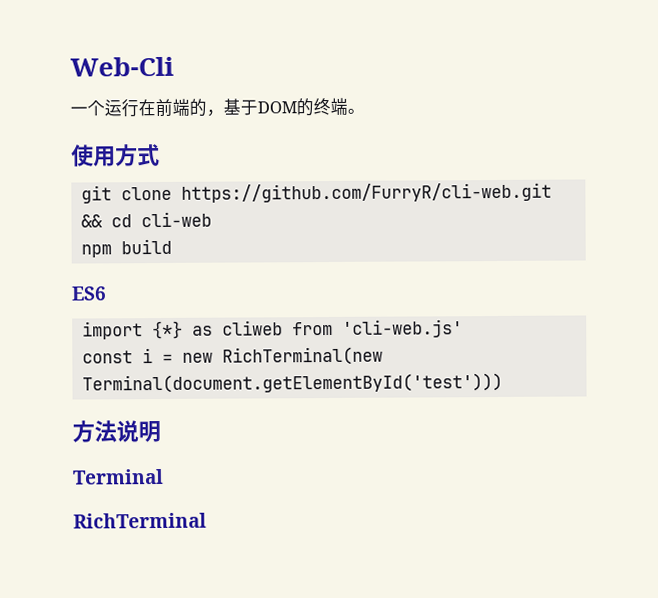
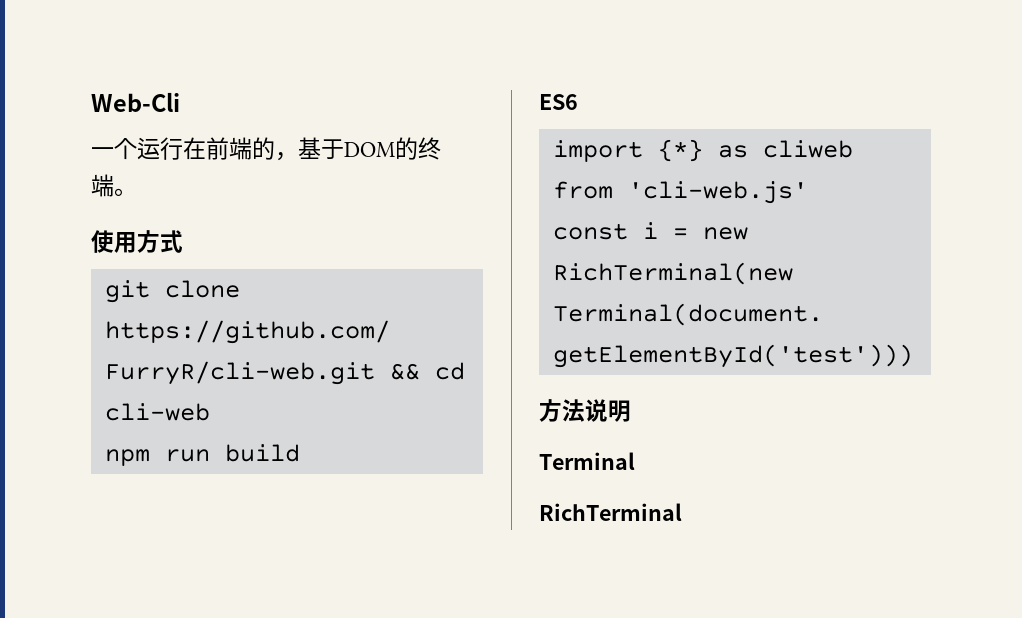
- npm build
+ npm run build

